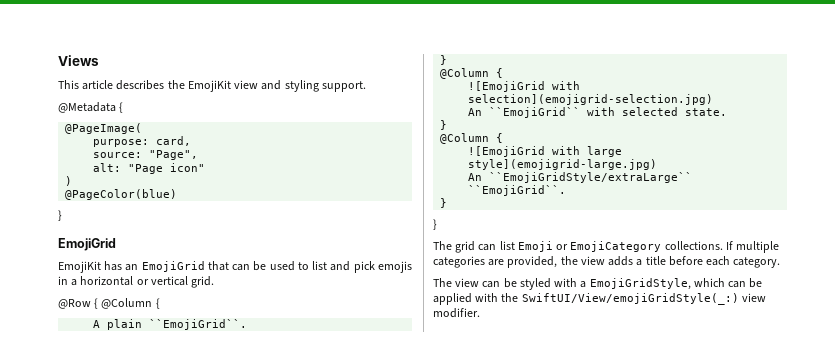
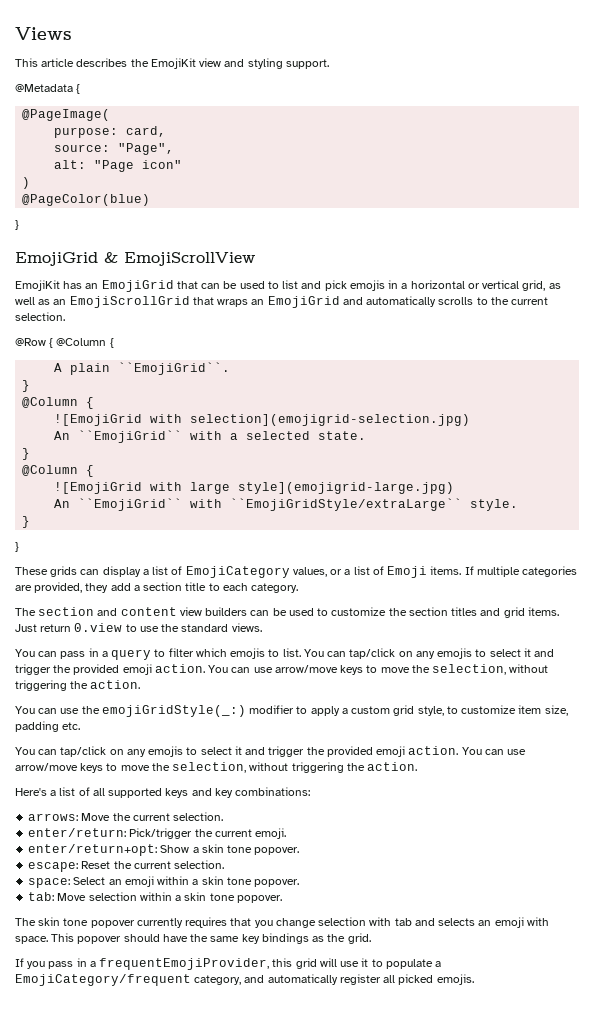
  @PageColor(blue)
  }
- EmojiGrid
+ EmojiGrid & EmojiScrollView
- EmojiKit has an EmojiGrid that can be used to list and pick emojis in a horizontal or vertical grid.
+ EmojiKit has an EmojiGrid that can be used to list and pick emojis in a horizontal or vertical grid, as well as an EmojiScrollGrid that wraps an EmojiGrid and automatically scrolls to the current selection.
- An ``EmojiGrid`` with selected state.
+ An ``EmojiGrid`` with a selected state.
- An ``EmojiGridStyle/extraLarge`` ``EmojiGrid``.
+ An ``EmojiGrid`` with ``EmojiGridStyle/extraLarge`` style.
  }
  }
- The grid can list Emoji or EmojiCategory collections.
+ These grids can display a list of EmojiCategory values, or a list of Emoji items.
- If multiple categories are provided, the view adds a title before each category.
- The view can be styled with a EmojiGridStyle, which can be applied with the SwiftUI/View/emojiGridStyle(_:) view modifier.
+ If multiple categories are provided, they add a section title to each category.
+ The section and content view builders can be used to customize the section titles and grid items. Just return 0.view to use the standard views.
+ You can pass in a query to filter which emojis to list. You can tap/click on any emojis to select it and trigger the provided emoji action. You can use arrow/move keys to move the selection, without triggering the action.
+ You can use the emojiGridStyle(_:) modifier to apply a custom grid style, to customize item size, padding etc.
+ You can tap/click on any emojis to select it and trigger the provided emoji action. You can use arrow/move keys to move the selection, without triggering the action.
+ Here's a list of all supported keys and key combinations:
+ arrows: Move the current selection.
+ enter/return: Pick/trigger the current emoji.
+ enter/return+opt: Show a skin tone popover.
+ escape: Reset the current selection.
+ space: Select an emoji within a skin tone popover.
+ tab: Move selection within a skin tone popover.
+ The skin tone popover currently requires that you change selection with tab and selects an emoji with space. This popover should have the same key bindings as the grid.
+ If you pass in a frequentEmojiProvider, this grid will use it to populate a EmojiCategory/frequent category, and automatically register all picked emojis.

